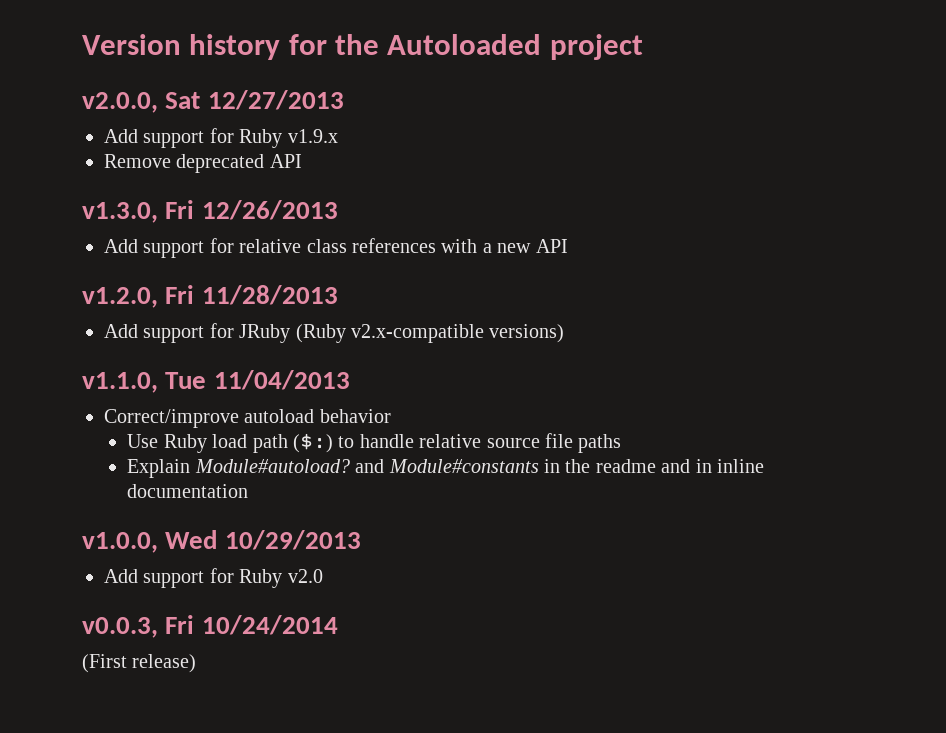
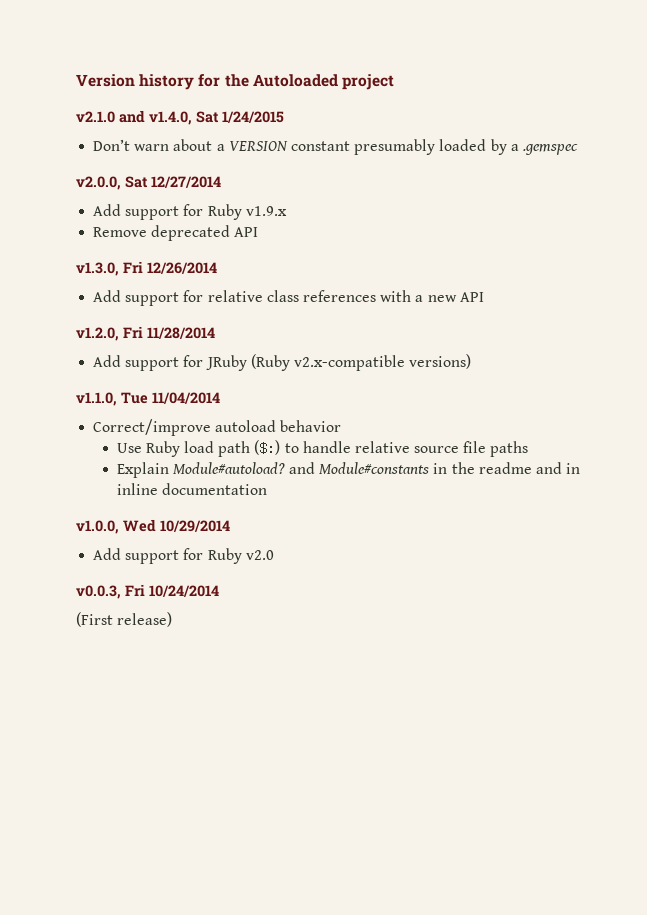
+ v2.1.0 and v1.4.0, Sat 1/24/2015
+ Don’t warn about a VERSION constant presumably loaded by a .gemspec
- v2.0.0, Sat 12/27/2013
+ v2.0.0, Sat 12/27/2014
- v1.3.0, Fri 12/26/2013
+ v1.3.0, Fri 12/26/2014
- v1.2.0, Fri 11/28/2013
+ v1.2.0, Fri 11/28/2014
- v1.1.0, Tue 11/04/2013
+ v1.1.0, Tue 11/04/2014
- v1.0.0, Wed 10/29/2013
+ v1.0.0, Wed 10/29/2014

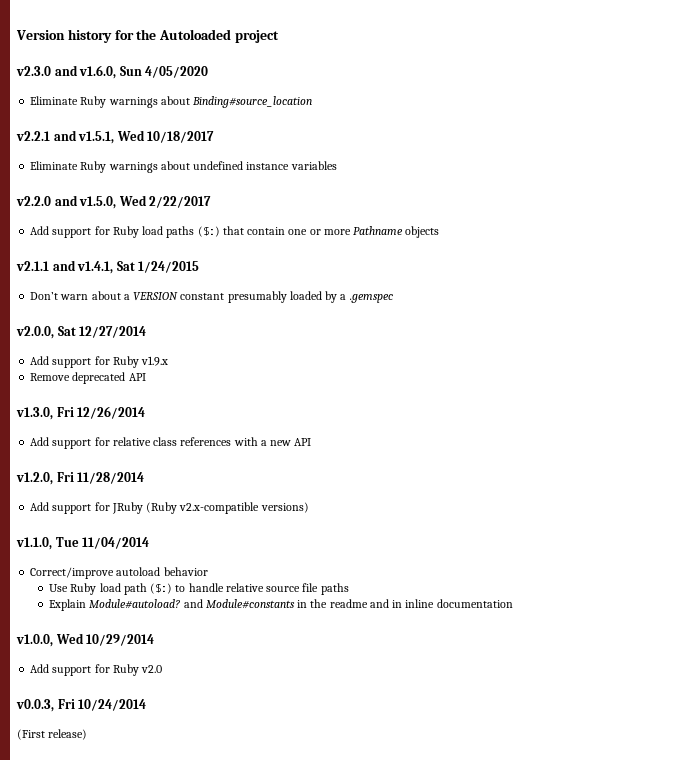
- v2.1.0 and v1.4.0, Sat 1/24/2015
+ v2.3.0 and v1.6.0, Sun 4/05/2020
+ Eliminate Ruby warnings about Binding#source_location
+ v2.2.1 and v1.5.1, Wed 10/18/2017
+ Eliminate Ruby warnings about undefined instance variables
+ v2.2.0 and v1.5.0, Wed 2/22/2017
+ Add support for Ruby load paths ($:) that contain one or more Pathname objects
+ v2.1.1 and v1.4.1, Sat 1/24/2015

